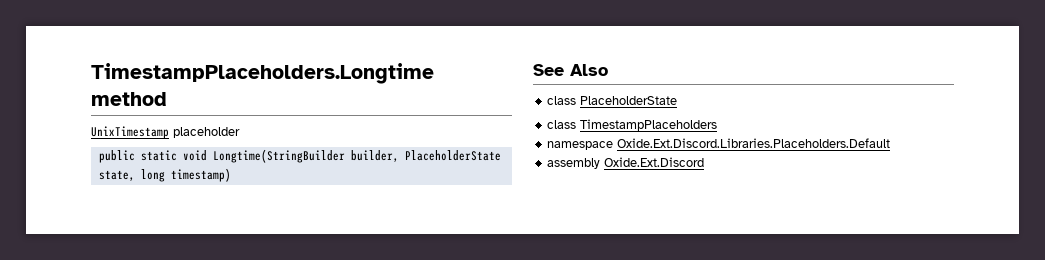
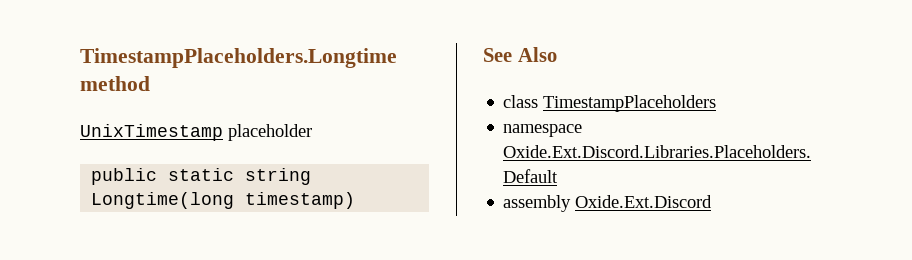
- public static void Longtime(StringBuilder builder, PlaceholderState state, long timestamp)
+ public static string Longtime(long timestamp)
- class PlaceholderState

